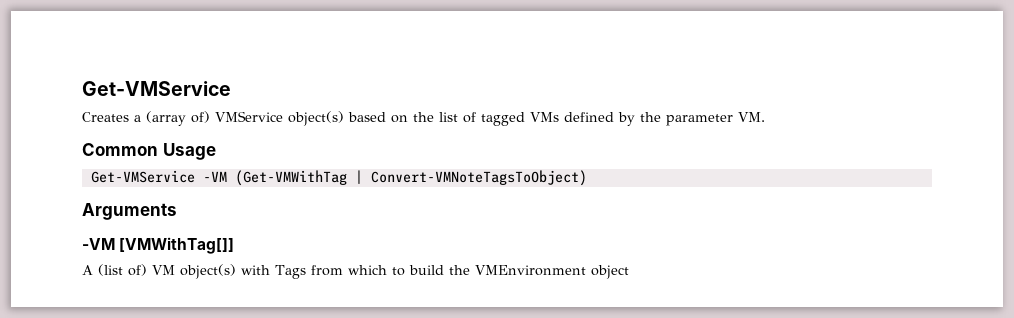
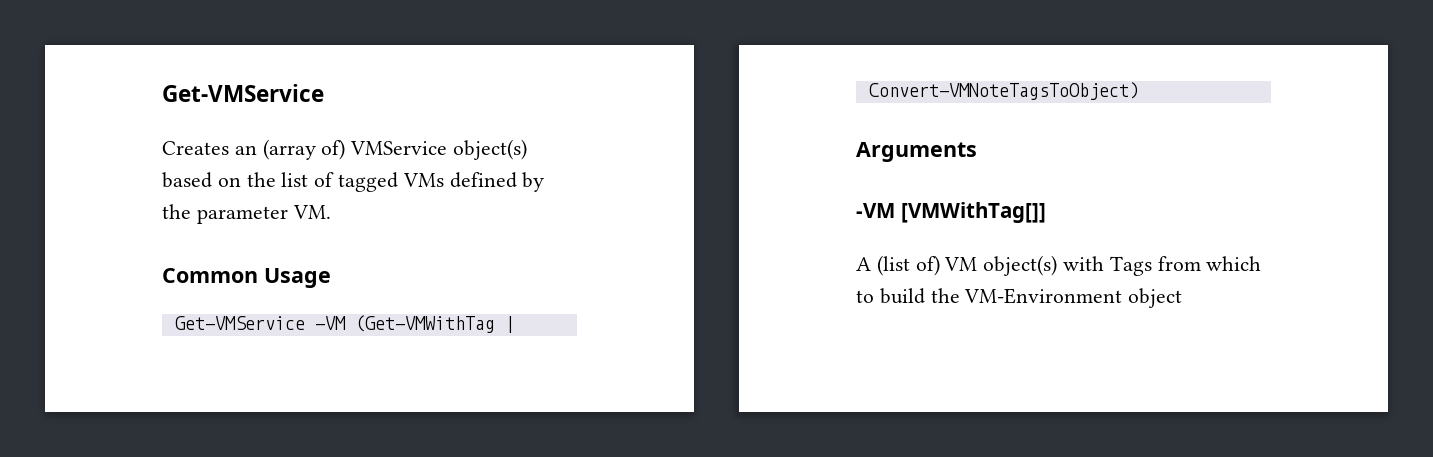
- Creates a (array of) VMService object(s) based on the list of tagged VMs defined by the parameter VM.
+ Creates an (array of) VMService object(s) based on the list of tagged VMs defined by the parameter VM.
- A (list of) VM object(s) with Tags from which to build the VMEnvironment object
+ A (list of) VM object(s) with Tags from which to build the VM-Environment object

